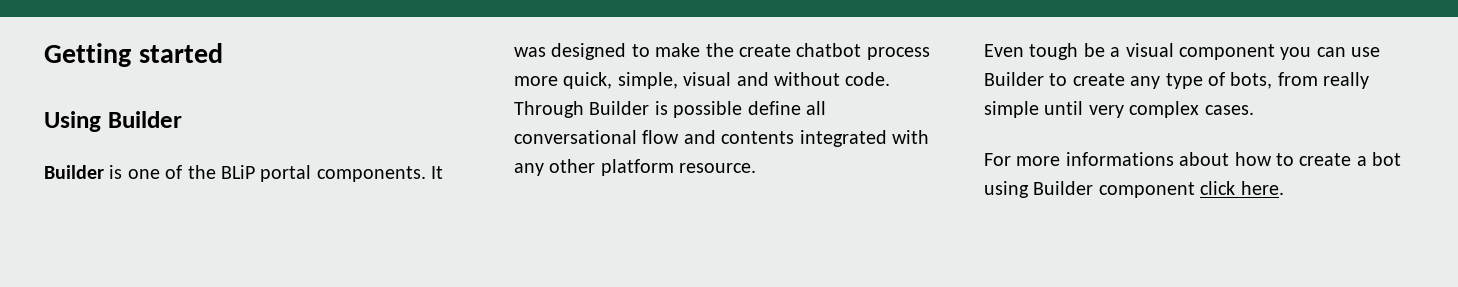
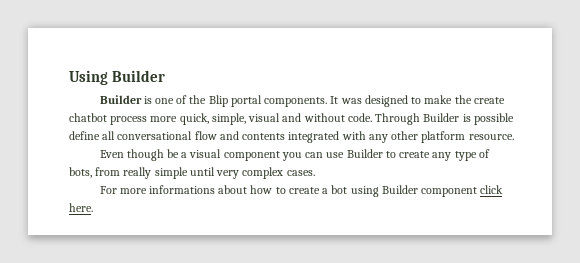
- Getting started
- Builder is one of the BLiP portal components.
+ Builder is one of the Blip portal components.
- Even tough be a visual component you can use Builder to create any type of bots, from really simple until very complex cases.
+ Even though be a visual component you can use Builder to create any type of bots, from really simple until very complex cases.

